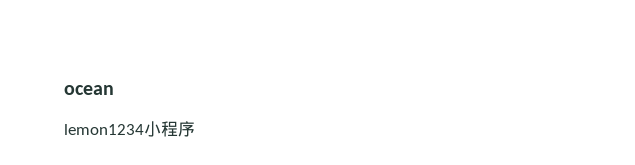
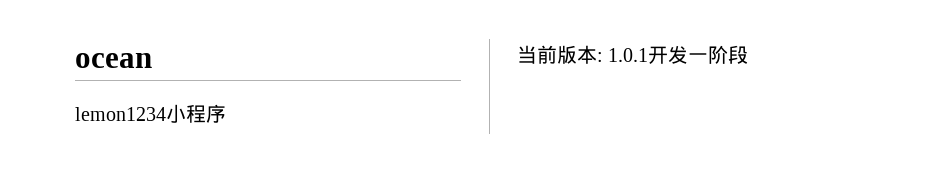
+ 当前版本: 1.0.1开发一阶段

